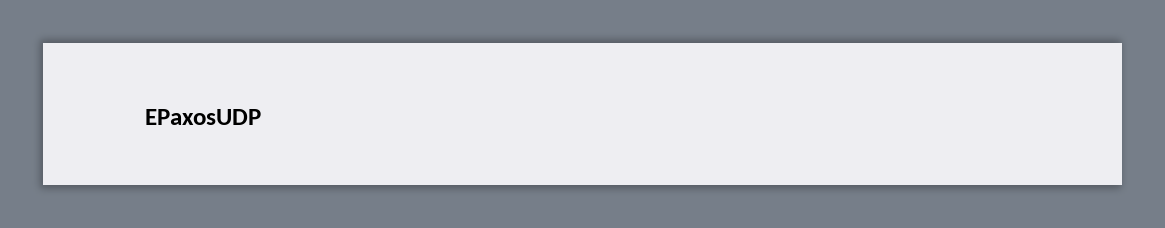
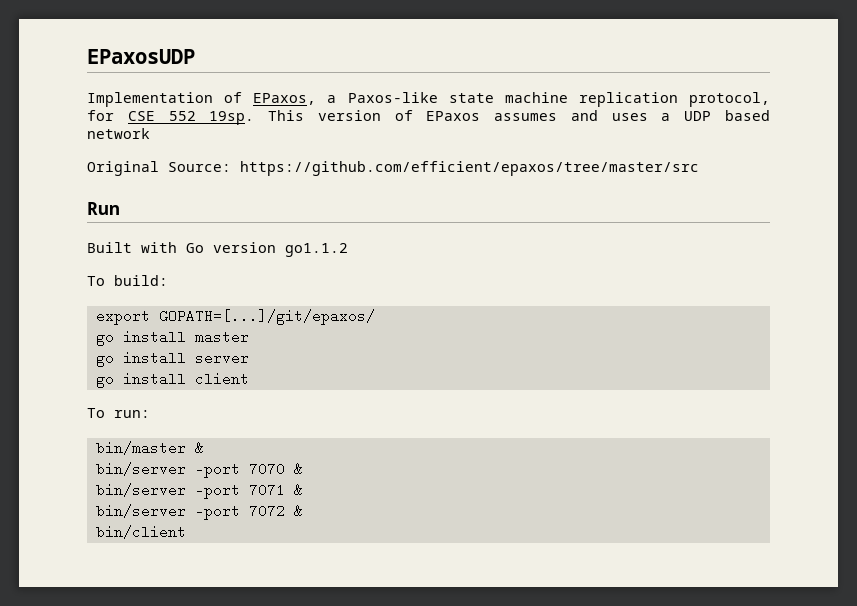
+ Implementation of EPaxos, a Paxos-like state machine replication protocol, for CSE 552 19sp. This version of EPaxos assumes and uses a UDP based network
+ Original Source: https://github.com/efficient/epaxos/tree/master/src
+ Run
+ Built with Go version go1.1.2
+ To build:
+ export GOPATH=[...]/git/epaxos/
+ go install master
+ go install server
+ go install client
+ To run:
+ bin/master &
+ bin/server -port 7070 &
+ bin/server -port 7071 &
+ bin/server -port 7072 &
+ bin/client

